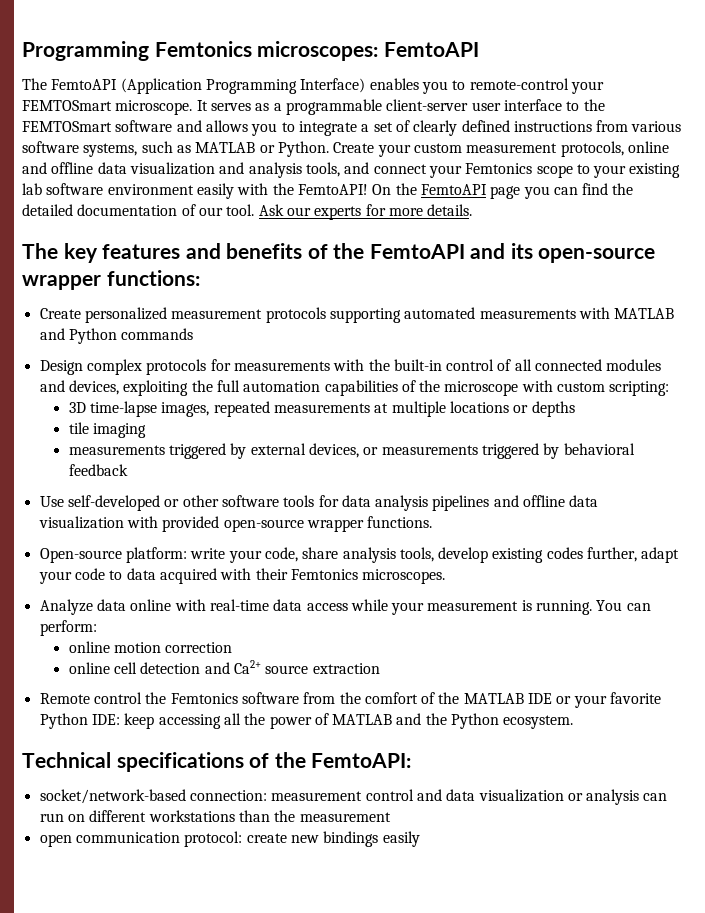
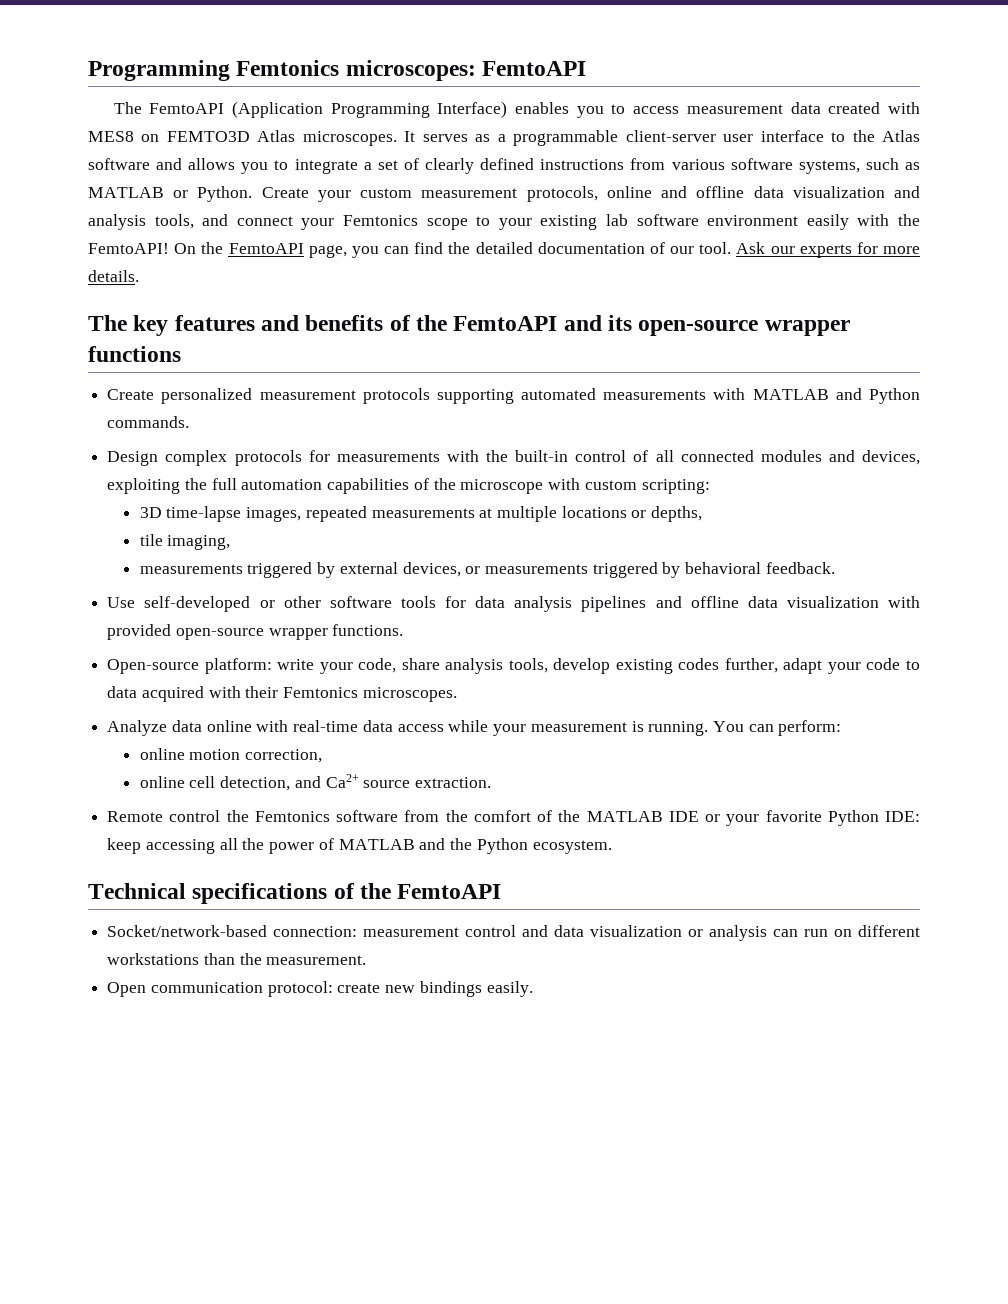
- The FemtoAPI (Application Programming Interface) enables you to remote-control your FEMTOSmart microscope.
+ The FemtoAPI (Application Programming Interface) enables you to access measurement data created with MES8 on FEMTO3D Atlas microscopes.
- It serves as a programmable client-server user interface to the FEMTOSmart software and allows you to integrate a set of clearly defined instructions from various software systems, such as MATLAB or Python.
+ It serves as a programmable client-server user interface to the Atlas software and allows you to integrate a set of clearly defined instructions from various software systems, such as MATLAB or Python.
- On the FemtoAPI page you can find the detailed documentation of our tool.
+ On the FemtoAPI page, you can find the detailed documentation of our tool.
- The key features and benefits of the FemtoAPI and its open-source wrapper functions:
+ The key features and benefits of the FemtoAPI and its open-source wrapper functions
- Create personalized measurement protocols supporting automated measurements with MATLAB and Python commands
+ Create personalized measurement protocols supporting automated measurements with MATLAB and Python commands.
- 3D time-lapse images, repeated measurements at multiple locations or depths
+ 3D time-lapse images, repeated measurements at multiple locations or depths,
- tile imaging
+ tile imaging,
- measurements triggered by external devices, or measurements triggered by behavioral feedback
+ measurements triggered by external devices, or measurements triggered by behavioral feedback.
- online motion correction
+ online motion correction,
- online cell detection and Ca2+ source extraction
+ online cell detection, and Ca2+ source extraction.
- Technical specifications of the FemtoAPI:
- socket/network-based connection: measurement control and data visualization or analysis can run on different workstations than the measurement
- open communication protocol: create new bindings easily
+ Technical specifications of the FemtoAPI
+ Socket/network-based connection: measurement control and data visualization or analysis can run on different workstations than the measurement.
+ Open communication protocol: create new bindings easily.

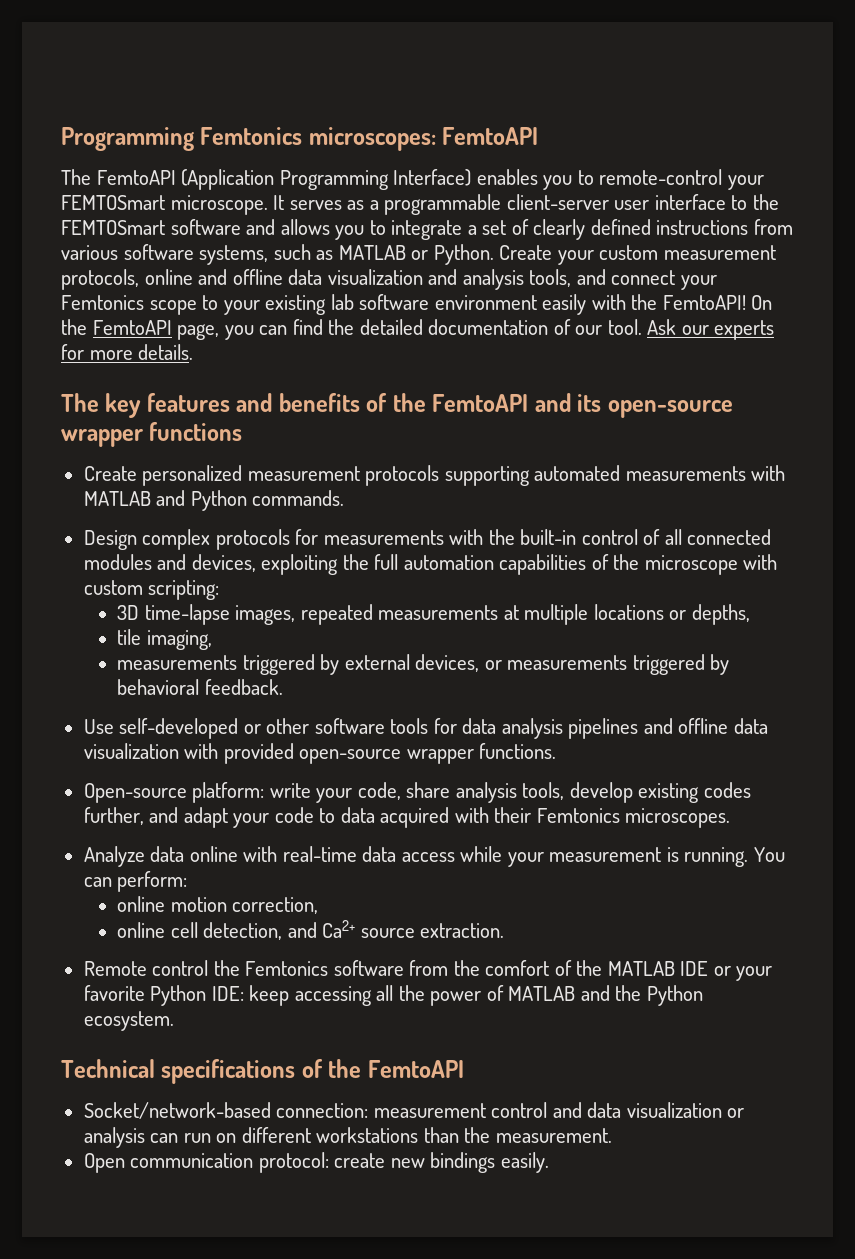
- The FemtoAPI (Application Programming Interface) enables you to access measurement data created with MES8 on FEMTO3D Atlas microscopes.
+ The FemtoAPI (Application Programming Interface) enables you to remote-control your FEMTOSmart microscope.
- It serves as a programmable client-server user interface to the Atlas software and allows you to integrate a set of clearly defined instructions from various software systems, such as MATLAB or Python.
+ It serves as a programmable client-server user interface to the FEMTOSmart software and allows you to integrate a set of clearly defined instructions from various software systems, such as MATLAB or Python.
- Open-source platform: write your code, share analysis tools, develop existing codes further, adapt your code to data acquired with their Femtonics microscopes.
+ Open-source platform: write your code, share analysis tools, develop existing codes further, and adapt your code to data acquired with their Femtonics microscopes.

